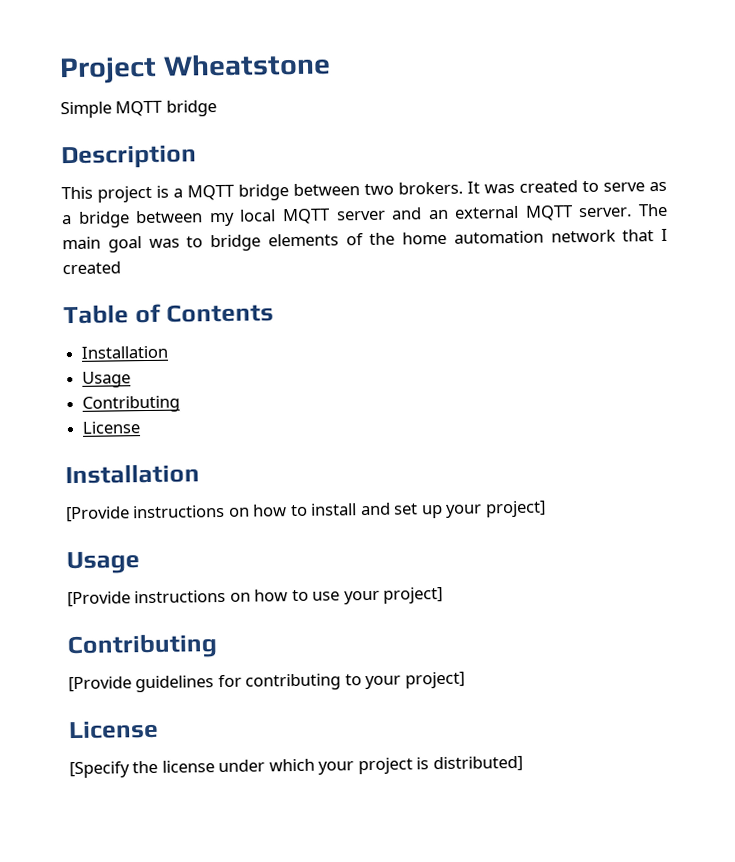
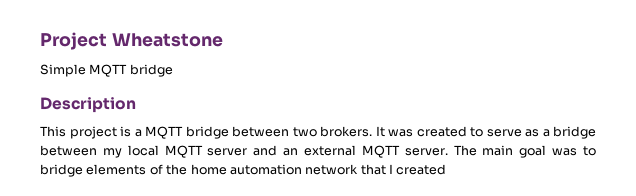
- Table of Contents
- Installation
- Usage
- Contributing
- License
- Installation
- [Provide instructions on how to install and set up your project]
- Usage
- [Provide instructions on how to use your project]
- Contributing
- [Provide guidelines for contributing to your project]
- License
- [Specify the license under which your project is distributed]

